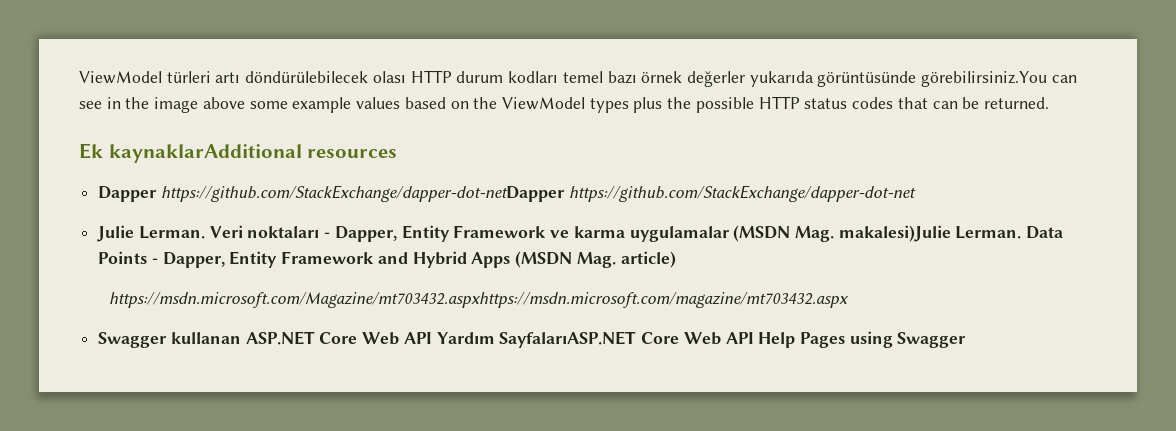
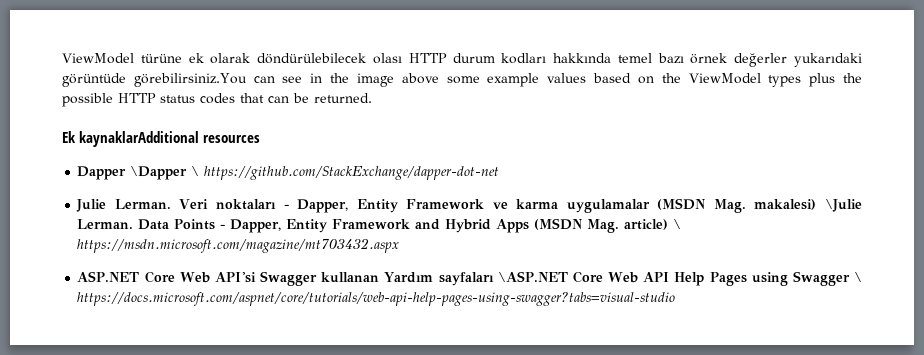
- ViewModel türleri artı döndürülebilecek olası HTTP durum kodları temel bazı örnek değerler yukarıda görüntüsünde görebilirsiniz.You can see in the image above some example values based on the ViewModel types plus the possible HTTP status codes that can be returned.
+ ViewModel türüne ek olarak döndürülebilecek olası HTTP durum kodları hakkında temel bazı örnek değerler yukarıdaki görüntüde görebilirsiniz.You can see in the image above some example values based on the ViewModel types plus the possible HTTP status codes that can be returned.
- Dapper https://github.com/StackExchange/dapper-dot-netDapper https://github.com/StackExchange/dapper-dot-net
+ Dapper \Dapper \ https://github.com/StackExchange/dapper-dot-net
- Veri noktaları - Dapper, Entity Framework ve karma uygulamalar (MSDN Mag. makalesi)Julie Lerman.
+ Veri noktaları - Dapper, Entity Framework ve karma uygulamalar (MSDN Mag. makalesi) \Julie Lerman.
- Data Points - Dapper, Entity Framework and Hybrid Apps (MSDN Mag. article)
- https://msdn.microsoft.com/Magazine/mt703432.aspxhttps://msdn.microsoft.com/magazine/mt703432.aspx
- Swagger kullanan ASP.NET Core Web API Yardım SayfalarıASP.NET Core Web API Help Pages using Swagger
+ Data Points - Dapper, Entity Framework and Hybrid Apps (MSDN Mag. article) \ https://msdn.microsoft.com/magazine/mt703432.aspx
+ ASP.NET Core Web API'si Swagger kullanan Yardım sayfaları \ASP.NET Core Web API Help Pages using Swagger \ https://docs.microsoft.com/aspnet/core/tutorials/web-api-help-pages-using-swagger?tabs=visual-studio

